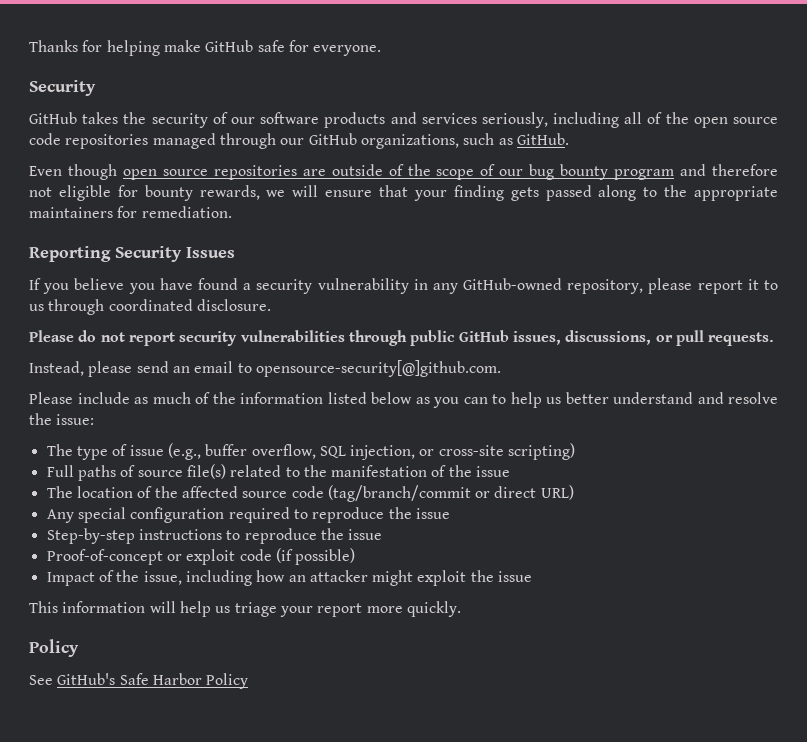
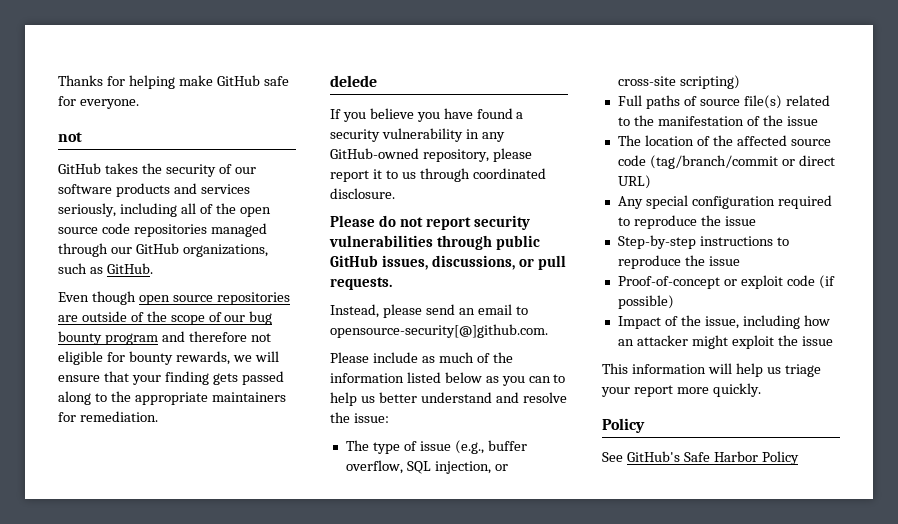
  Thanks for helping make GitHub safe for everyone.
- Security
+ not
- Reporting Security Issues
+ delede

